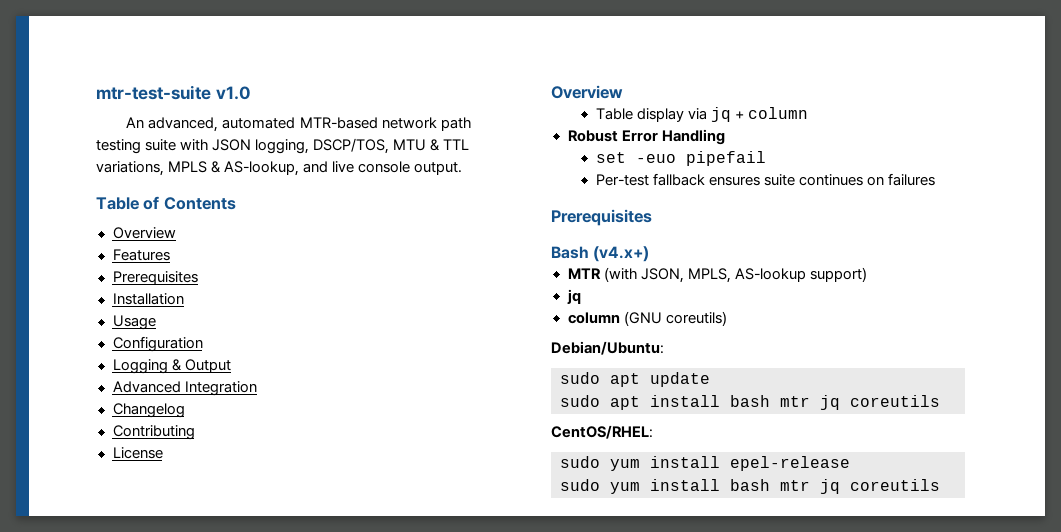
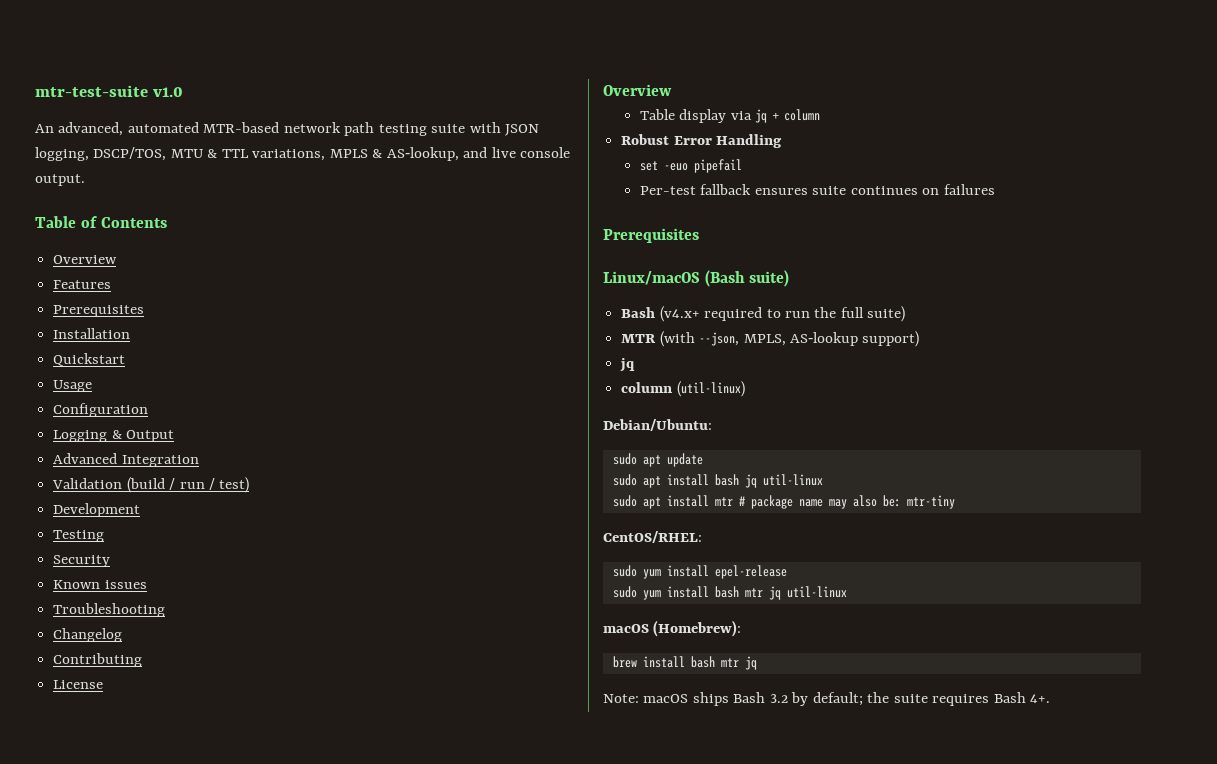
+ Quickstart
+ Validation (build / run / test)
+ Development
+ Testing
+ Security
+ Known issues
+ Troubleshooting
- Bash (v4.x+)
+ Linux/macOS (Bash suite)
+ Bash (v4.x+ required to run the full suite)
- MTR (with JSON, MPLS, AS‑lookup support)
+ MTR (with --json, MPLS, AS‑lookup support)
- column (GNU coreutils)
+ column (util-linux)
- sudo apt install bash mtr jq coreutils
+ sudo apt install bash jq util-linux
+ sudo apt install mtr # package name may also be: mtr-tiny
- sudo yum install bash mtr jq coreutils
+ sudo yum install bash mtr jq util-linux
+ macOS (Homebrew):
+ brew install bash mtr jq
+ Note: macOS ships Bash 3.2 by default; the suite requires Bash 4+.

